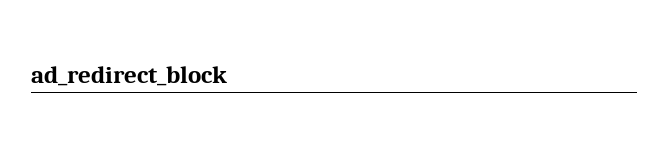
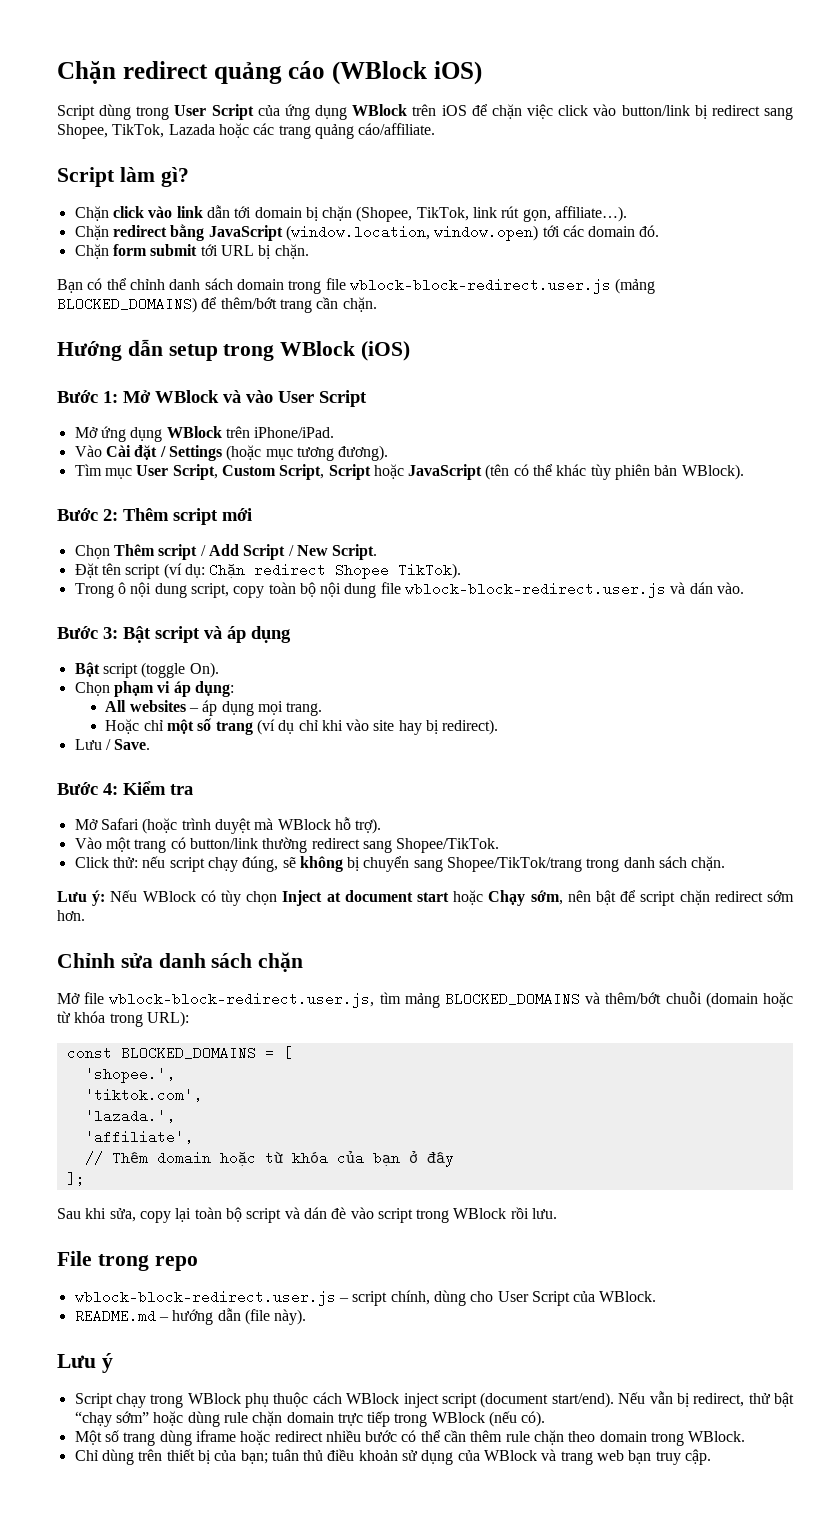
- ad_redirect_block
+ Chặn redirect quảng cáo (WBlock iOS)
+ Script dùng trong User Script của ứng dụng WBlock trên iOS để chặn việc click vào button/link bị redirect sang Shopee, TikTok, Lazada hoặc các trang quảng cáo/affiliate.
+ Script làm gì?
+ Chặn click vào link dẫn tới domain bị chặn (Shopee, TikTok, link rút gọn, affiliate…).
+ Chặn redirect bằng JavaScript (window.location, window.open) tới các domain đó.
+ Chặn form submit tới URL bị chặn.
+ Bạn có thể chỉnh danh sách domain trong file wblock-block-redirect.user.js (mảng BLOCKED_DOMAINS) để thêm/bớt trang cần chặn.
+ Hướng dẫn setup trong WBlock (iOS)
+ Bước 1: Mở WBlock và vào User Script
+ Mở ứng dụng WBlock trên iPhone/iPad.
+ Vào Cài đặt / Settings (hoặc mục tương đương).
+ Tìm mục User Script, Custom Script, Script hoặc JavaScript (tên có thể khác tùy phiên bản WBlock).
+ Bước 2: Thêm script mới
+ Chọn Thêm script / Add Script / New Script.
+ Đặt tên script (ví dụ: Chặn redirect Shopee TikTok).
+ Trong ô nội dung script, copy toàn bộ nội dung file wblock-block-redirect.user.js và dán vào.
+ Bước 3: Bật script và áp dụng
+ Bật script (toggle On).
+ Chọn phạm vi áp dụng:
+ All websites – áp dụng mọi trang.
+ Hoặc chỉ một số trang (ví dụ chỉ khi vào site hay bị redirect).
+ Lưu / Save.
+ Bước 4: Kiểm tra
+ Mở Safari (hoặc trình duyệt mà WBlock hỗ trợ).
+ Vào một trang có button/link thường redirect sang Shopee/TikTok.
+ Click thử: nếu script chạy đúng, sẽ không bị chuyển sang Shopee/TikTok/trang trong danh sách chặn.
+ Lưu ý: Nếu WBlock có tùy chọn Inject at document start hoặc Chạy sớm, nên bật để script chặn redirect sớm hơn.
+ Chỉnh sửa danh sách chặn
+ Mở file wblock-block-redirect.user.js, tìm mảng BLOCKED_DOMAINS và thêm/bớt chuỗi (domain hoặc từ khóa trong URL):
+ const BLOCKED_DOMAINS = [
+ 'shopee.',
+ 'tiktok.com',
+ 'lazada.',
+ 'affiliate',
+ // Thêm domain hoặc từ khóa của bạn ở đây
+ ];
+ Sau khi sửa, copy lại toàn bộ script và dán đè vào script trong WBlock rồi lưu.
+ File trong repo
+ wblock-block-redirect.user.js – script chính, dùng cho User Script của WBlock.
+ README.md – hướng dẫn (file này).
+ Lưu ý
+ Script chạy trong WBlock phụ thuộc cách WBlock inject script (document start/end). Nếu vẫn bị redirect, thử bật “chạy sớm” hoặc dùng rule chặn domain trực tiếp trong WBlock (nếu có).
+ Một số trang dùng iframe hoặc redirect nhiều bước có thể cần thêm rule chặn theo domain trong WBlock.
+ Chỉ dùng trên thiết bị của bạn; tuân thủ điều khoản sử dụng của WBlock và trang web bạn truy cập.

